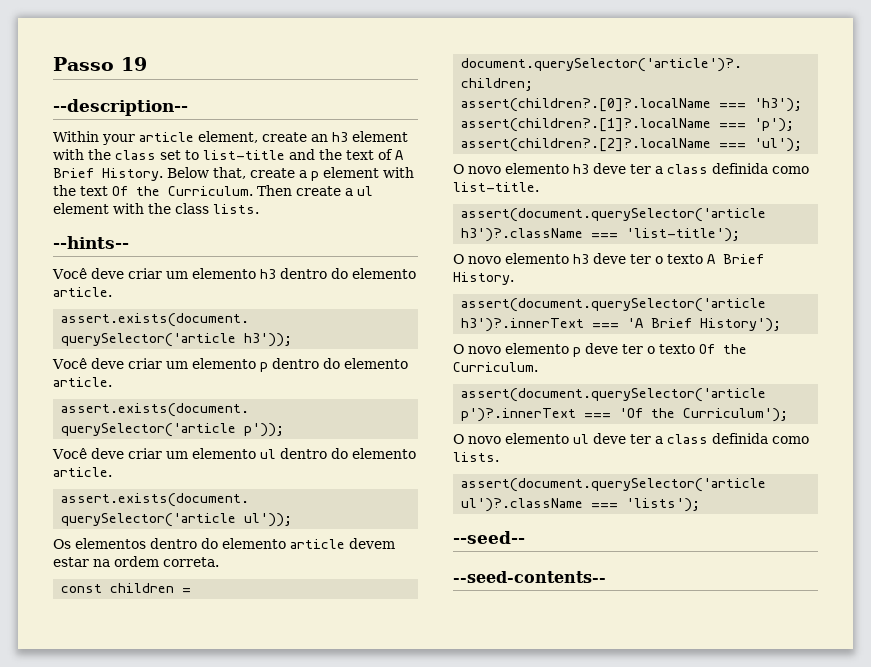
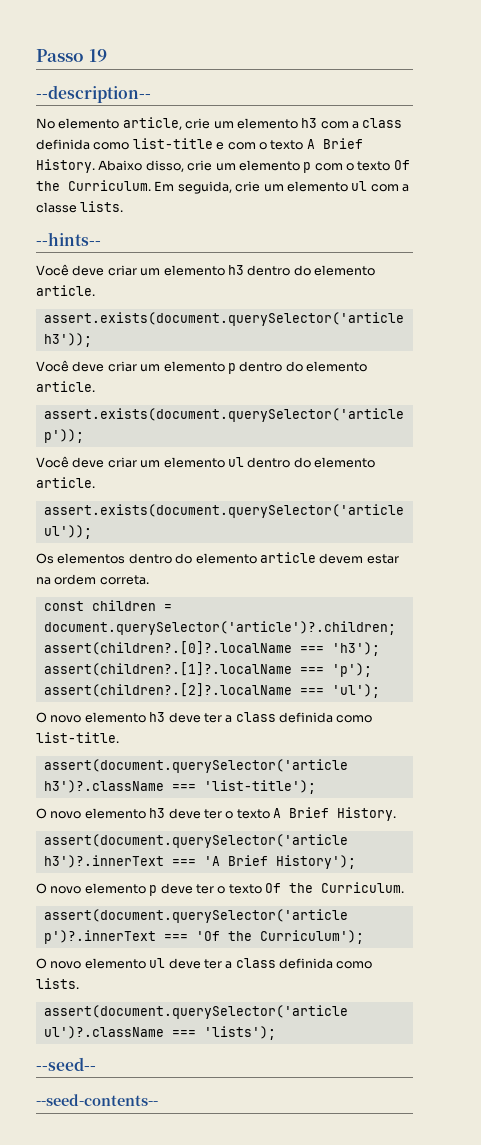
- Within your article element, create an h3 element with the class set to list-title and the text of A Brief History. Below that, create a p element with the text Of the Curriculum. Then create a ul element with the class lists.
+ No elemento article, crie um elemento h3 com a class definida como list-title e com o texto A Brief History. Abaixo disso, crie um elemento p com o texto Of the Curriculum. Em seguida, crie um elemento ul com a classe lists.

